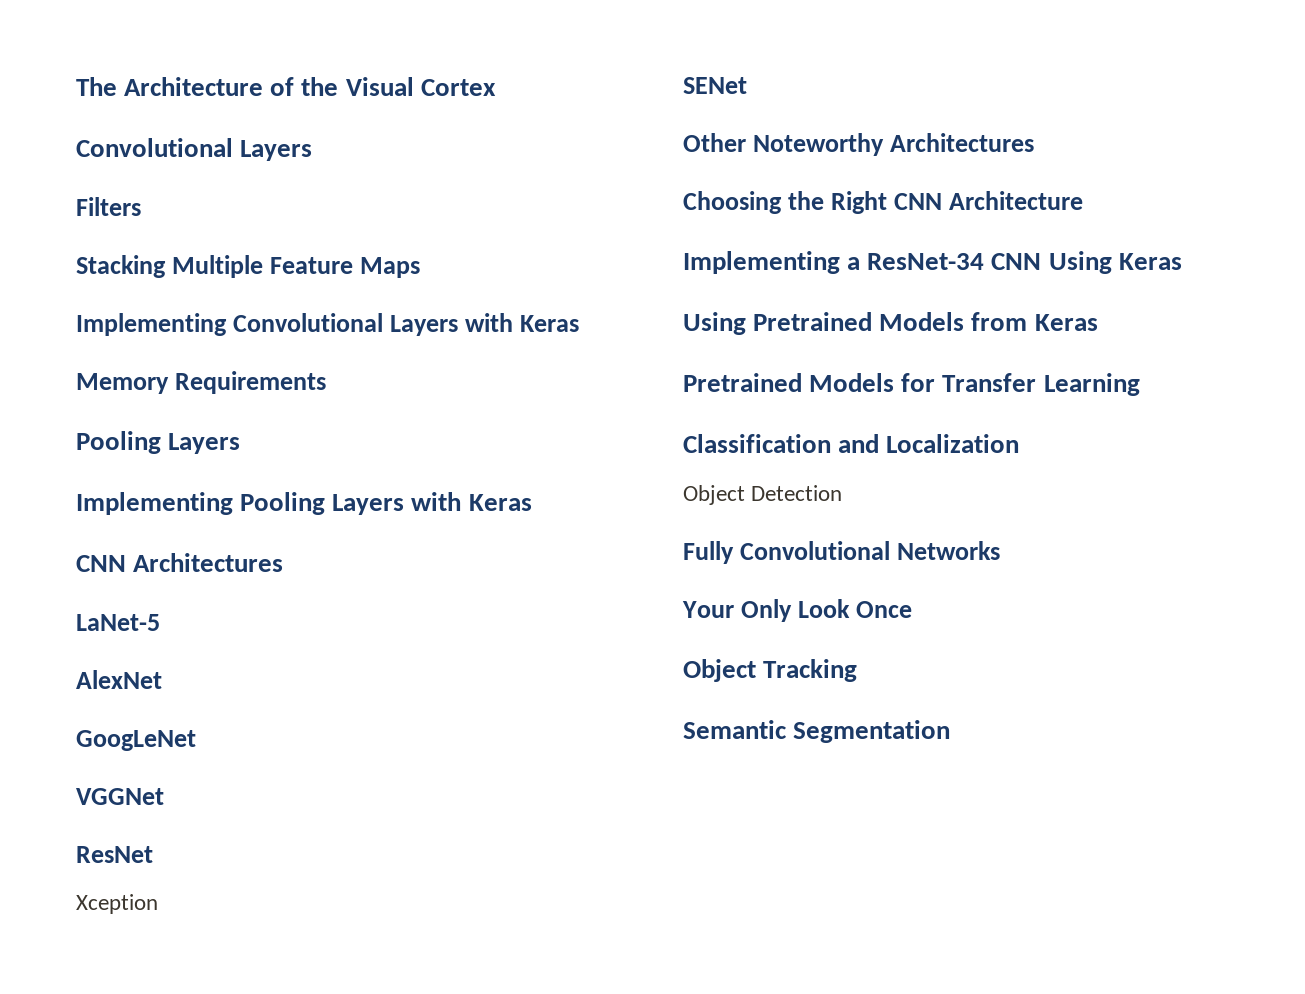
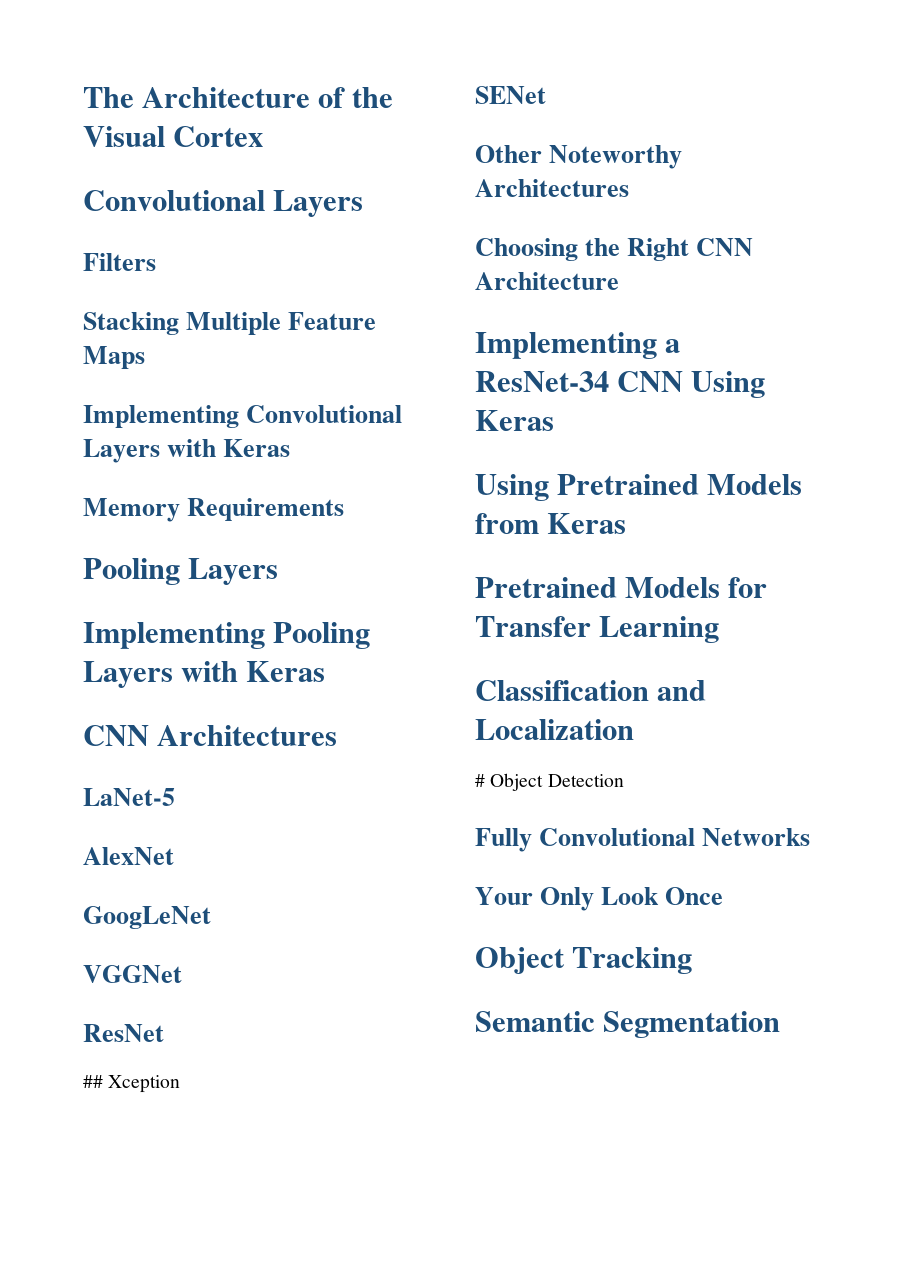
- Xception
+ ## Xception
- Object Detection
+ # Object Detection

